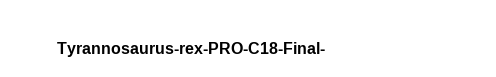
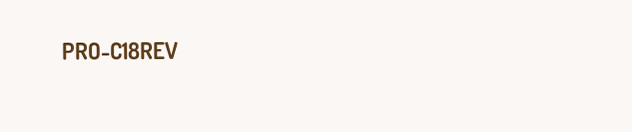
- Tyrannosaurus-rex-PRO-C18-Final-
+ PRO-C18REV

